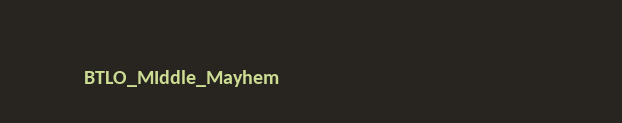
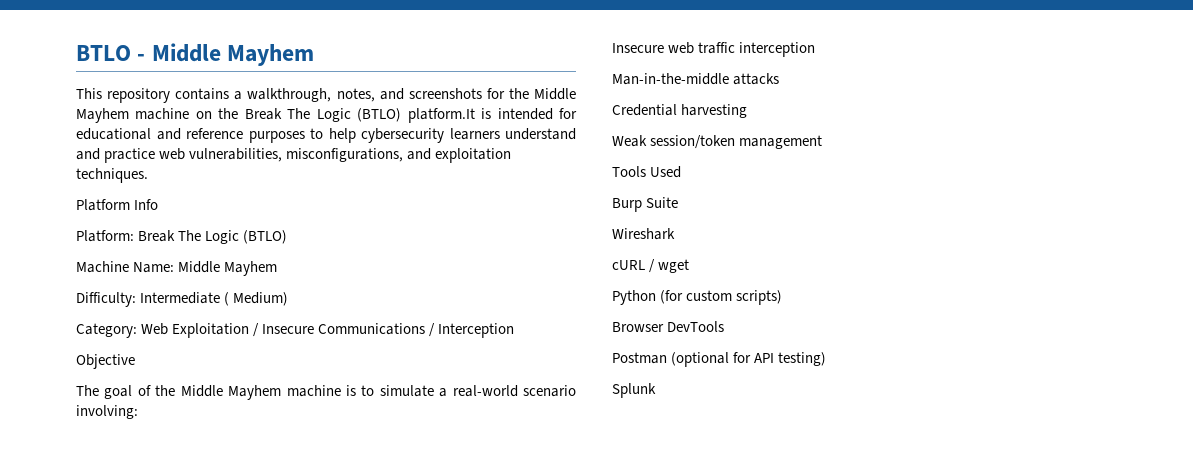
- BTLO_MIddle_Mayhem
+ BTLO - Middle Mayhem
+ This repository contains a walkthrough, notes, and screenshots for the Middle Mayhem machine on the Break The Logic (BTLO) platform.It is intended for educational and reference purposes to help cybersecurity learners understand and practice web vulnerabilities, misconfigurations, and exploitation techniques.
+ Platform Info
+ Platform: Break The Logic (BTLO)
+ Machine Name: Middle Mayhem
+ Difficulty: Intermediate ( Medium)
+ Category: Web Exploitation / Insecure Communications / Interception
+ Objective
+ The goal of the Middle Mayhem machine is to simulate a real-world scenario involving:
+ Insecure web traffic interception
+ Man-in-the-middle attacks
+ Credential harvesting
+ Weak session/token management
+ Tools Used
+ Burp Suite
+ Wireshark
+ cURL / wget
+ Python (for custom scripts)
+ Browser DevTools
+ Postman (optional for API testing)
+ Splunk

